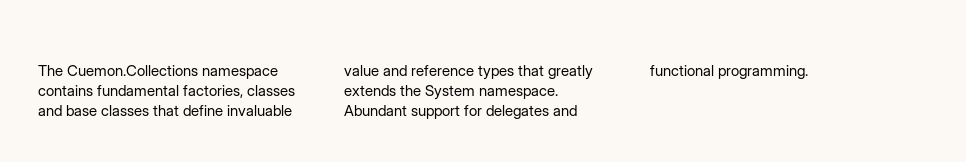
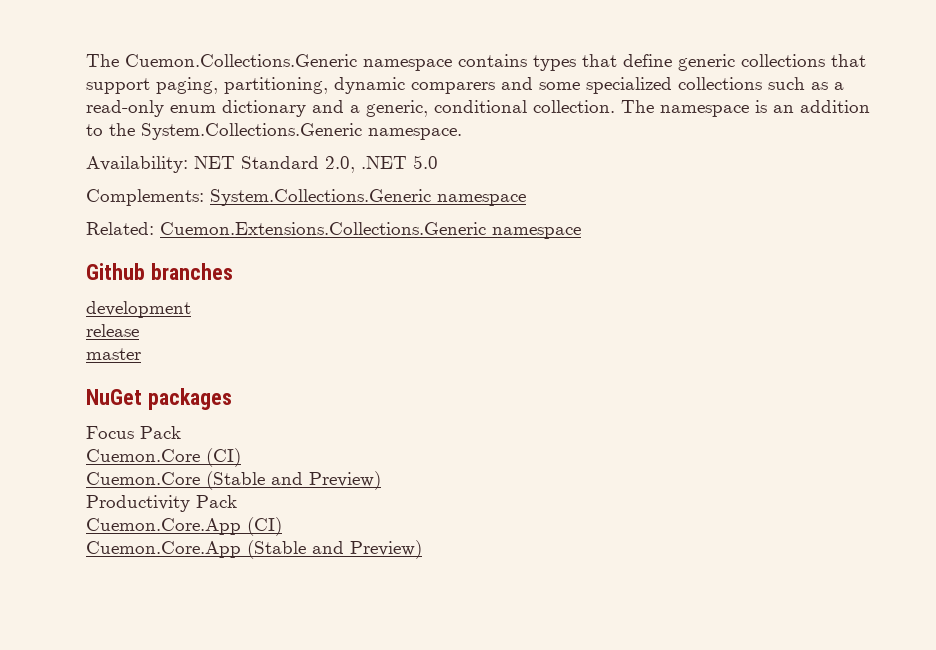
- The Cuemon.Collections namespace contains fundamental factories, classes and base classes that define invaluable value and reference types that greatly extends the System namespace. Abundant support for delegates and functional programming.
+ The Cuemon.Collections.Generic namespace contains types that define generic collections that support paging, partitioning, dynamic comparers and some specialized collections such as a read-only enum dictionary and a generic, conditional collection. The namespace is an addition to the System.Collections.Generic namespace.
+ Availability: NET Standard 2.0, .NET 5.0
+ Complements: System.Collections.Generic namespace
+ Related: Cuemon.Extensions.Collections.Generic namespace
+ Github branches
+ development
+ release
+ master
+ NuGet packages
+ Focus Pack
+ Cuemon.Core (CI)
+ Cuemon.Core (Stable and Preview)
+ Productivity Pack
+ Cuemon.Core.App (CI)
+ Cuemon.Core.App (Stable and Preview)

